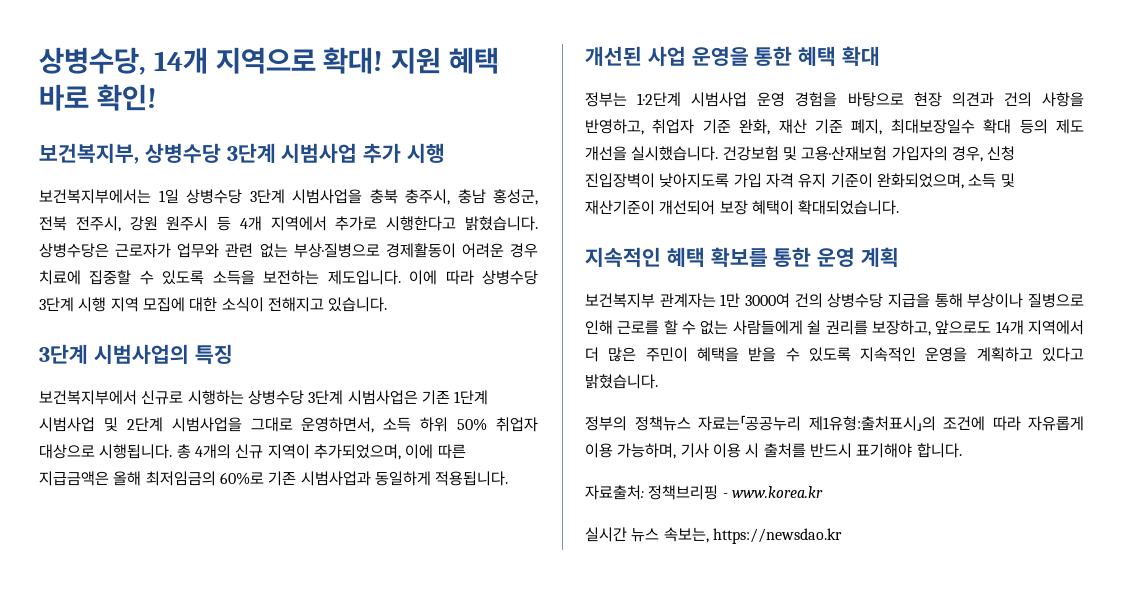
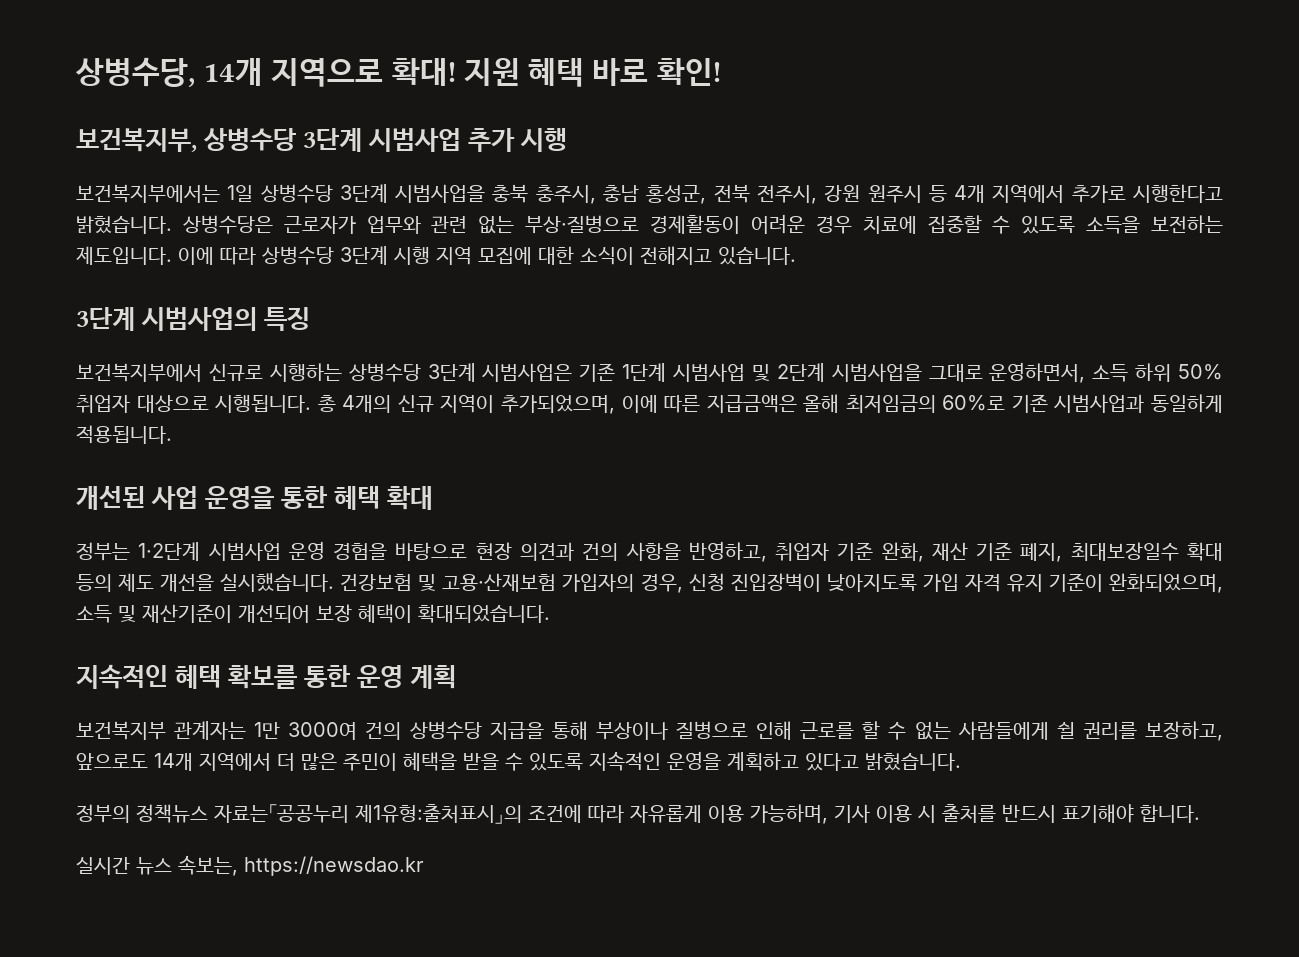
- 자료출처: 정책브리핑 - www.korea.kr

